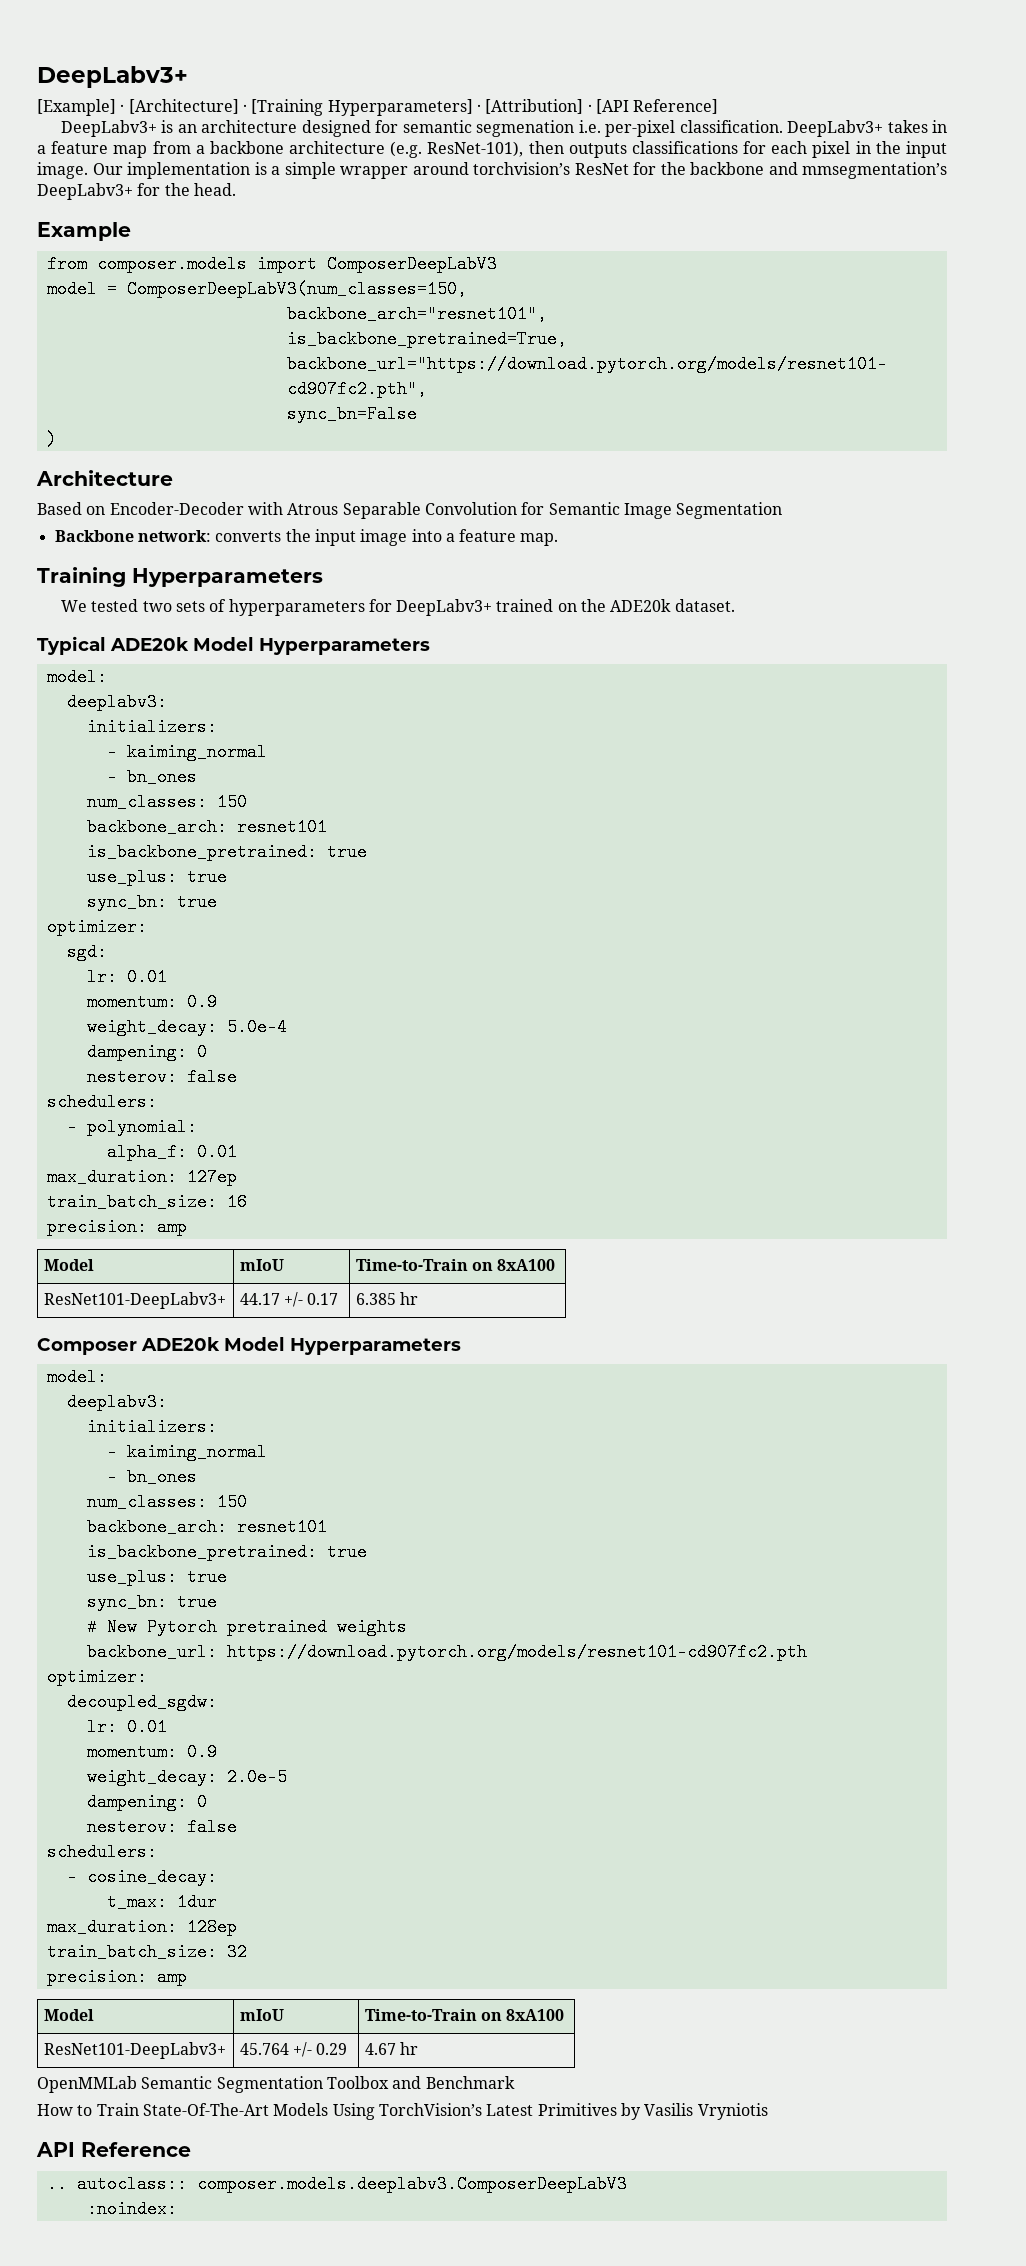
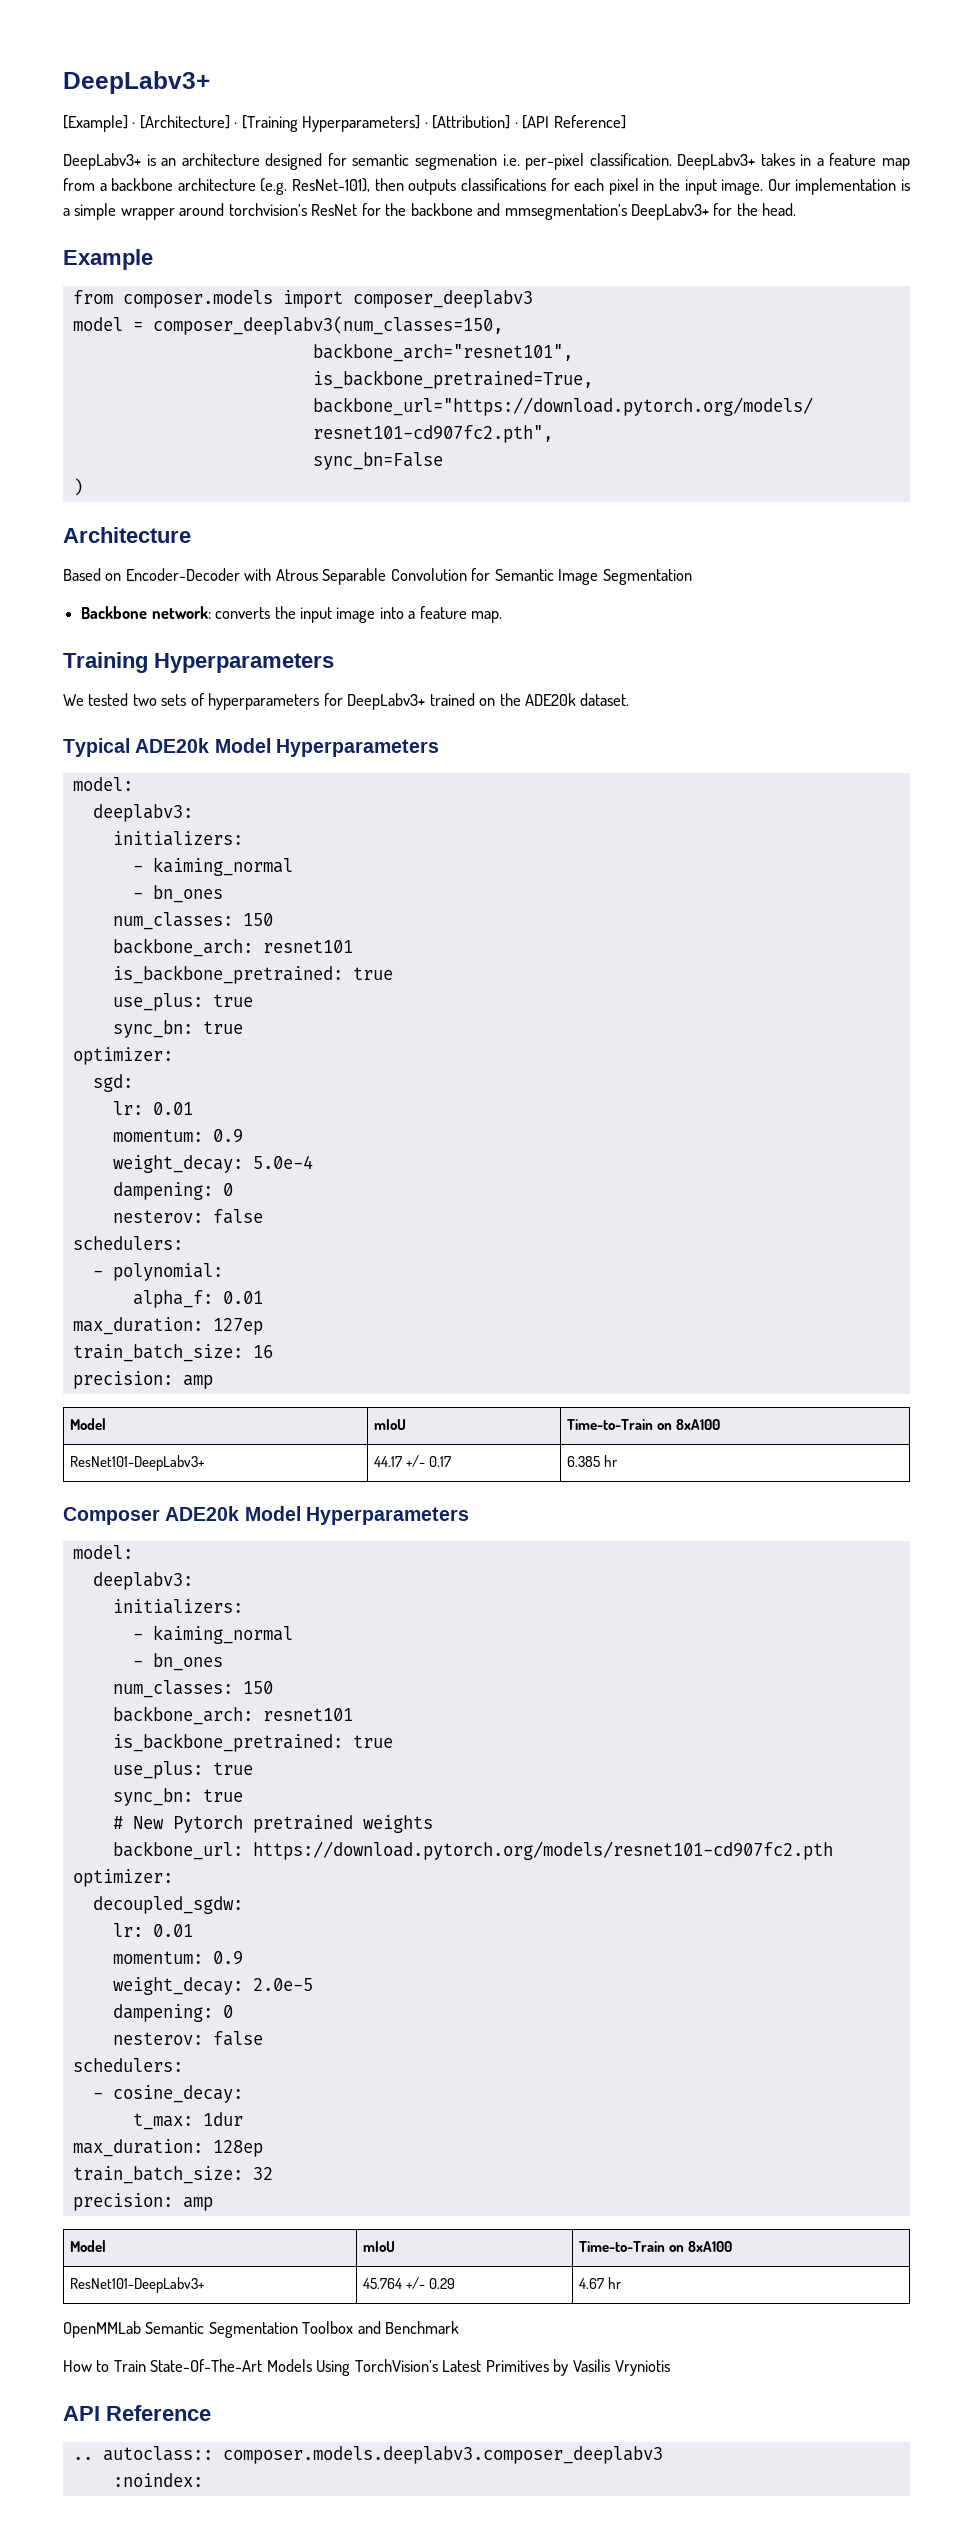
- from composer.models import ComposerDeepLabV3
+ from composer.models import composer_deeplabv3
- model = ComposerDeepLabV3(num_classes=150,
+ model = composer_deeplabv3(num_classes=150,
- .. autoclass:: composer.models.deeplabv3.ComposerDeepLabV3
+ .. autoclass:: composer.models.deeplabv3.composer_deeplabv3

